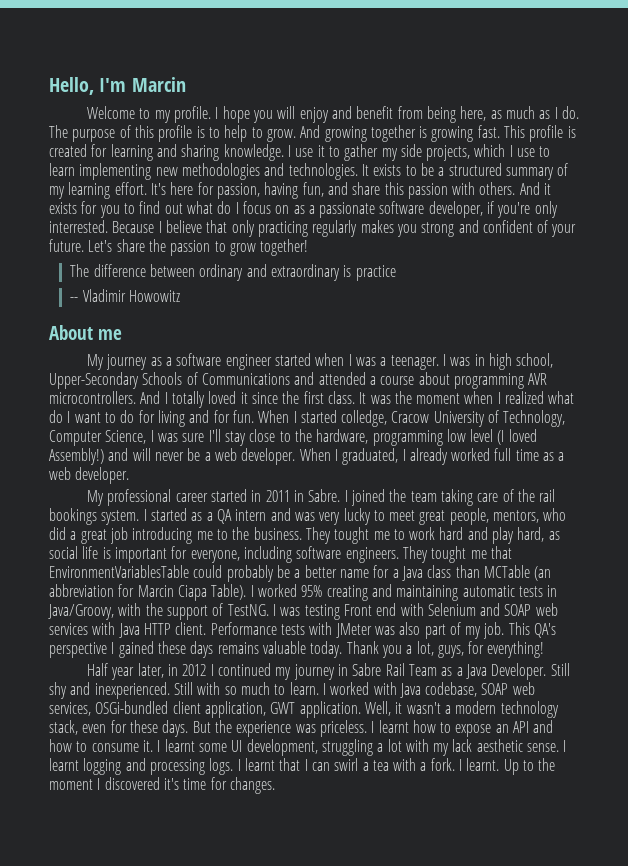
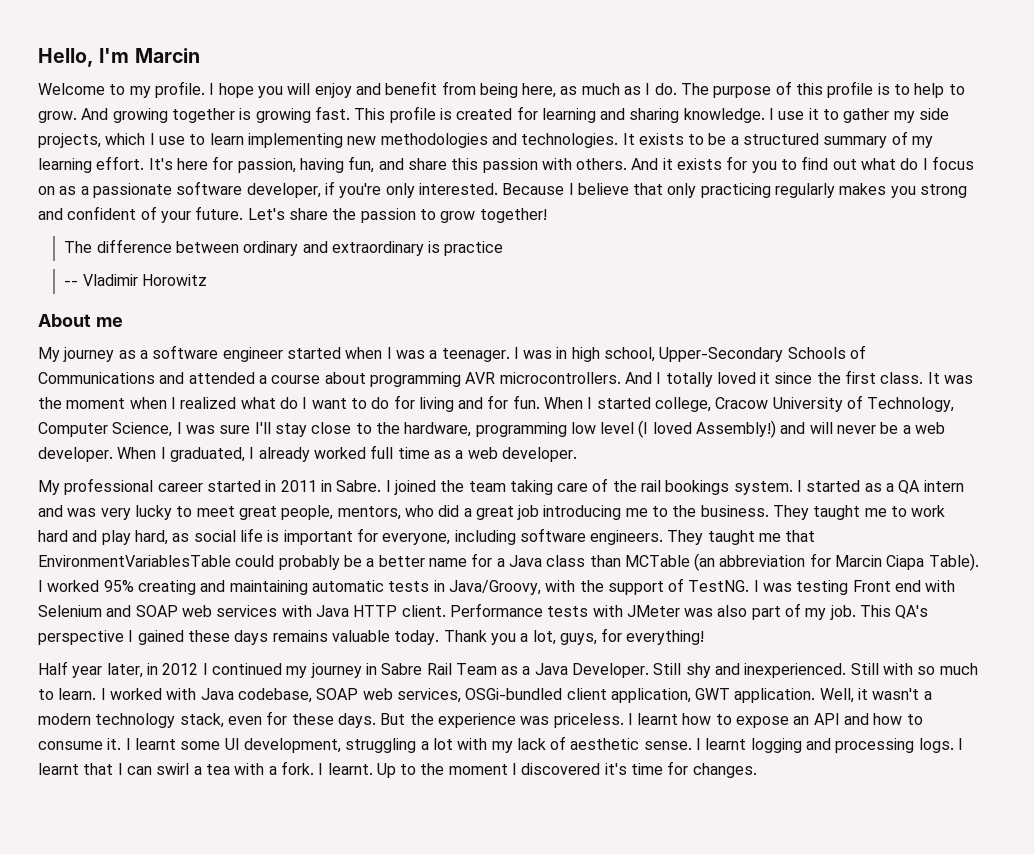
- And it exists for you to find out what do I focus on as a passionate software developer, if you're only interrested.
+ And it exists for you to find out what do I focus on as a passionate software developer, if you're only interested.
- -- Vladimir Howowitz
+ -- Vladimir Horowitz
- When I started colledge, Cracow University of Technology, Computer Science, I was sure I'll stay close to the hardware, programming low level (I loved Assembly!) and will never be a web developer.
+ When I started college, Cracow University of Technology, Computer Science, I was sure I'll stay close to the hardware, programming low level (I loved Assembly!) and will never be a web developer.
- They tought me to work hard and play hard, as social life is important for everyone, including software engineers.
+ They taught me to work hard and play hard, as social life is important for everyone, including software engineers.
- They tought me that EnvironmentVariablesTable could probably be a better name for a Java class than MCTable (an abbreviation for Marcin Ciapa Table).
+ They taught me that EnvironmentVariablesTable could probably be a better name for a Java class than MCTable (an abbreviation for Marcin Ciapa Table).
- I learnt some UI development, struggling a lot with my lack aesthetic sense.
+ I learnt some UI development, struggling a lot with my lack of aesthetic sense.

